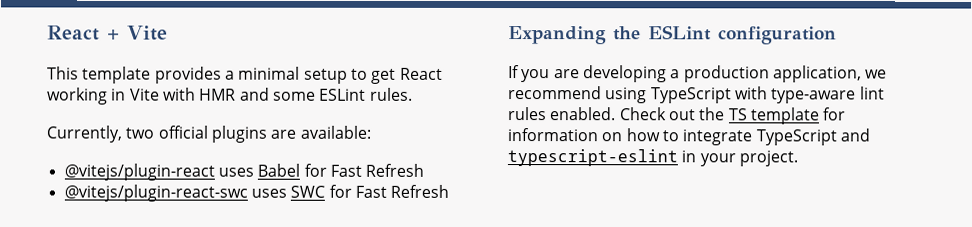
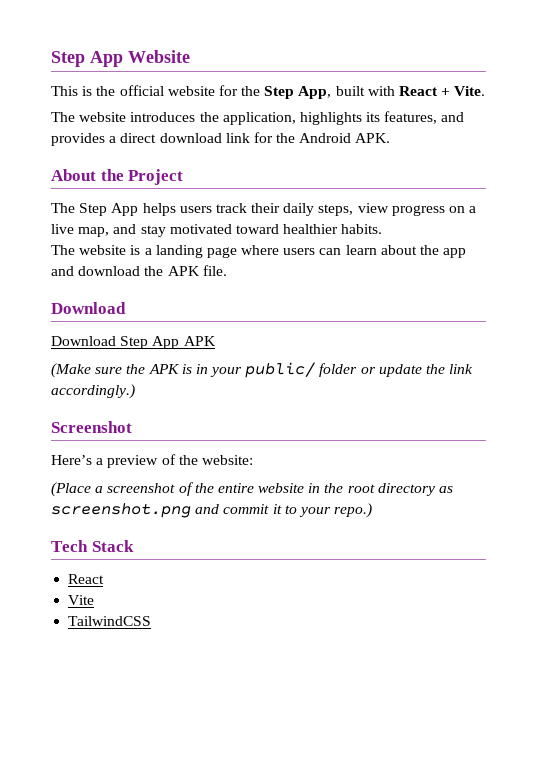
- React + Vite
- This template provides a minimal setup to get React working in Vite with HMR and some ESLint rules.
- Currently, two official plugins are available:
- @vitejs/plugin-react uses Babel for Fast Refresh
- @vitejs/plugin-react-swc uses SWC for Fast Refresh
- Expanding the ESLint configuration
- If you are developing a production application, we recommend using TypeScript with type-aware lint rules enabled. Check out the TS template for information on how to integrate TypeScript and typescript-eslint in your project.
+ Step App Website
+ This is the official website for the Step App, built with React + Vite.
+ The website introduces the application, highlights its features, and provides a direct download link for the Android APK.
+ About the Project
+ The Step App helps users track their daily steps, view progress on a live map, and stay motivated toward healthier habits.
+ The website is a landing page where users can learn about the app and download the APK file.
+ Download
+ Download Step App APK
+ (Make sure the APK is in your public/ folder or update the link accordingly.)
+ Screenshot
+ Here’s a preview of the website:
+ (Place a screenshot of the entire website in the root directory as screenshot.png and commit it to your repo.)
+ Tech Stack
+ React
+ Vite
+ TailwindCSS

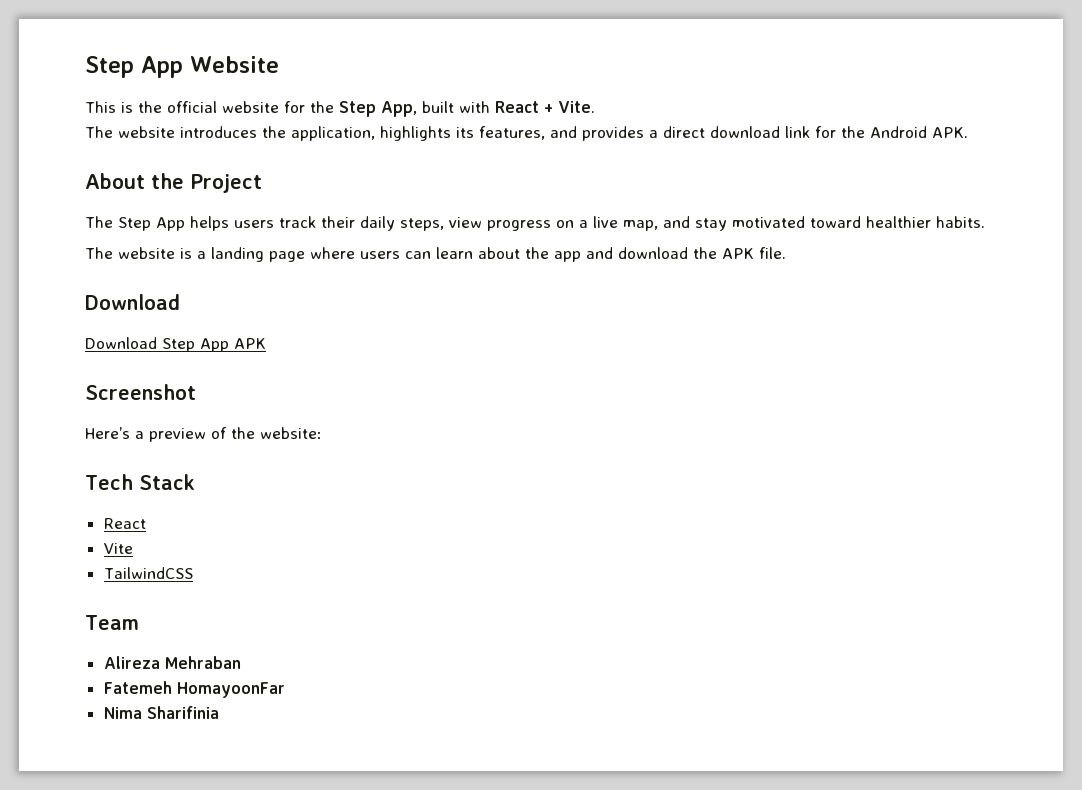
- (Make sure the APK is in your public/ folder or update the link accordingly.)
- (Place a screenshot of the entire website in the root directory as screenshot.png and commit it to your repo.)
+ Team
+ Alireza Mehraban
+ Fatemeh HomayoonFar
+ Nima Sharifinia

